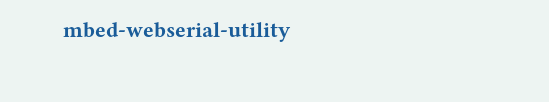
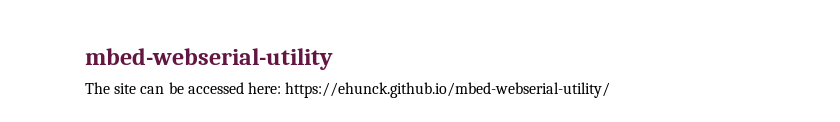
+ The site can be accessed here: https://ehunck.github.io/mbed-webserial-utility/

